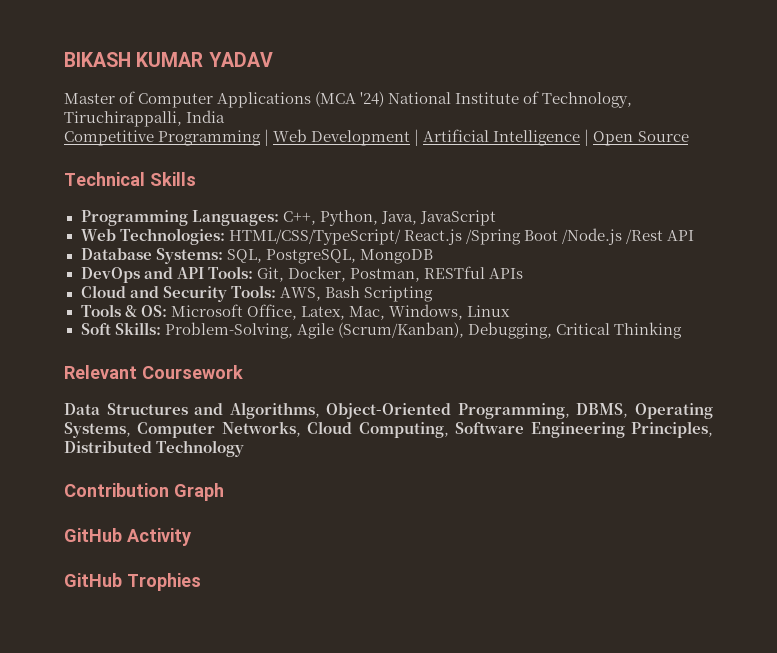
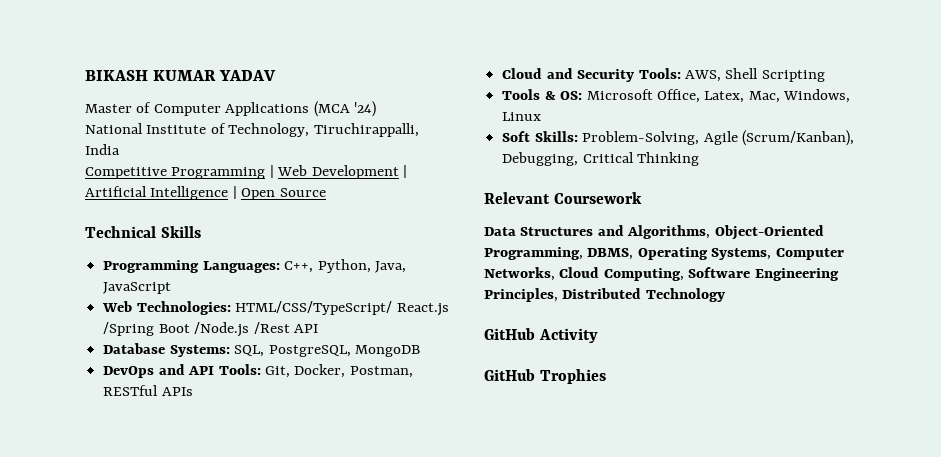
- Master of Computer Applications (MCA '24) National Institute of Technology, Tiruchirappalli, India
+ Master of Computer Applications (MCA '24)
+ National Institute of Technology, Tiruchirappalli, India
- Cloud and Security Tools: AWS, Bash Scripting
+ Cloud and Security Tools: AWS, Shell Scripting
- Contribution Graph

